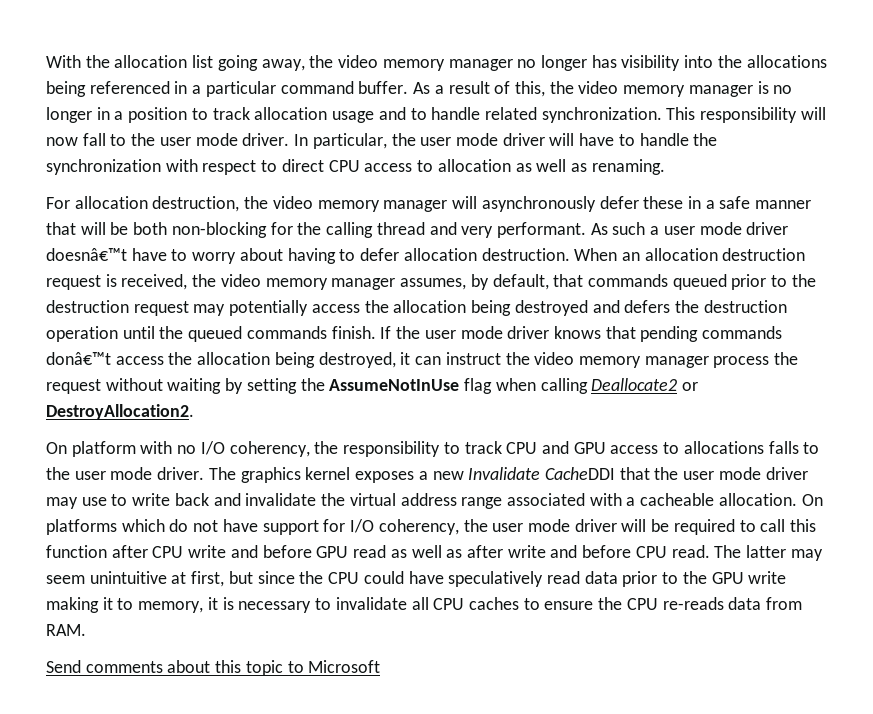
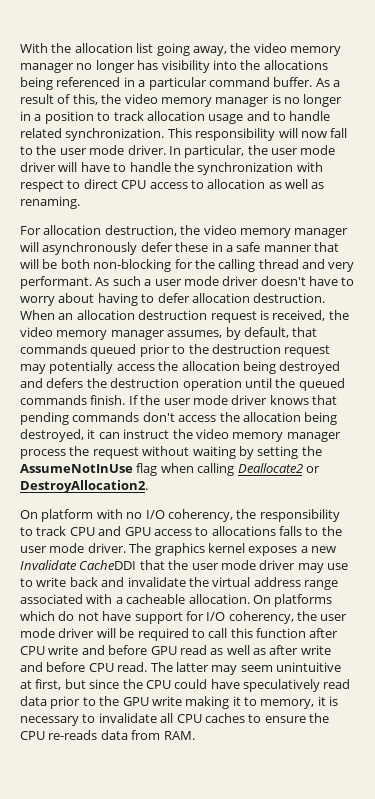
- As such a user mode driver doesnâ€™t have to worry about having to defer allocation destruction.
+ As such a user mode driver doesn't have to worry about having to defer allocation destruction.
- If the user mode driver knows that pending commands donâ€™t access the allocation being destroyed, it can instruct the video memory manager process the request without waiting by setting the AssumeNotInUse flag when calling Deallocate2 or DestroyAllocation2.
+ If the user mode driver knows that pending commands don't access the allocation being destroyed, it can instruct the video memory manager process the request without waiting by setting the AssumeNotInUse flag when calling Deallocate2 or DestroyAllocation2.
- Send comments about this topic to Microsoft

